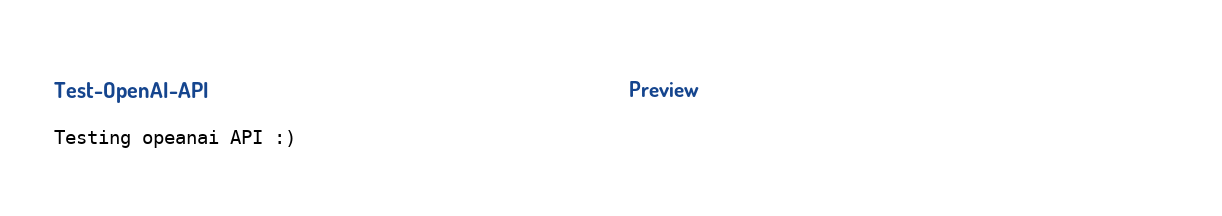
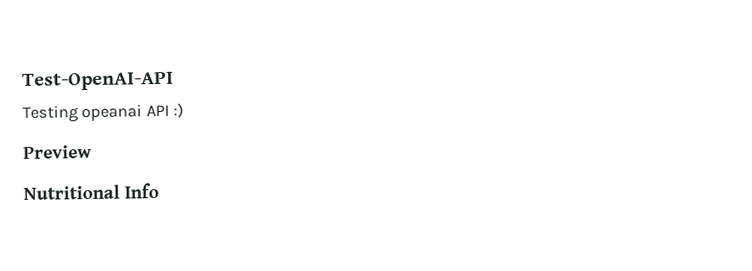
+ Nutritional Info

